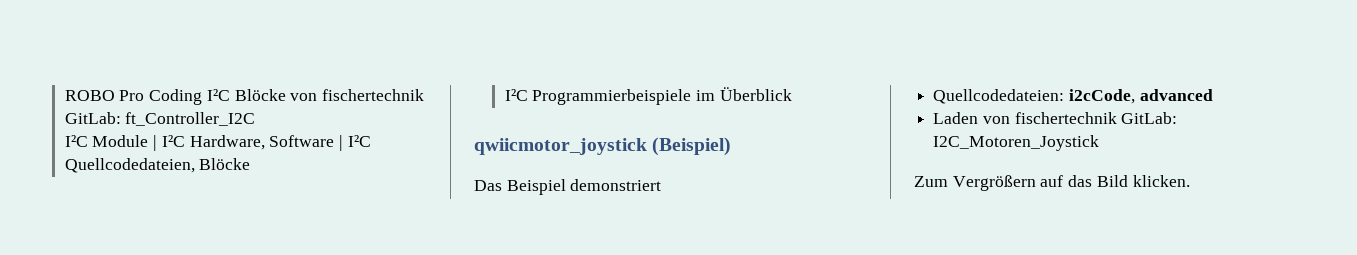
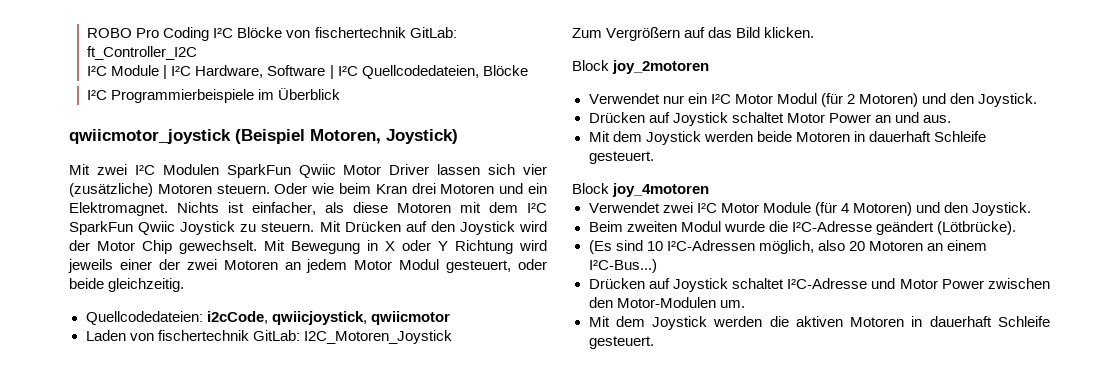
- qwiicmotor_joystick (Beispiel)
- Das Beispiel demonstriert
+ qwiicmotor_joystick (Beispiel Motoren, Joystick)
+ Mit zwei I²C Modulen SparkFun Qwiic Motor Driver lassen sich vier (zusätzliche) Motoren steuern. Oder wie beim Kran drei Motoren und ein Elektromagnet. Nichts ist einfacher, als diese Motoren mit dem I²C SparkFun Qwiic Joystick zu steuern. Mit Drücken auf den Joystick wird der Motor Chip gewechselt. Mit Bewegung in X oder Y Richtung wird jeweils einer der zwei Motoren an jedem Motor Modul gesteuert, oder beide gleichzeitig.
- Quellcodedateien: i2cCode, advanced
+ Quellcodedateien: i2cCode, qwiicjoystick, qwiicmotor
+ Block joy_2motoren
+ Verwendet nur ein I²C Motor Modul (für 2 Motoren) und den Joystick.
+ Drücken auf Joystick schaltet Motor Power an und aus.
+ Mit dem Joystick werden beide Motoren in dauerhaft Schleife gesteuert.
+ Block joy_4motoren
+ Verwendet zwei I²C Motor Module (für 4 Motoren) und den Joystick.
+ Beim zweiten Modul wurde die I²C-Adresse geändert (Lötbrücke).
+ (Es sind 10 I²C-Adressen möglich, also 20 Motoren an einem I²C-Bus...)
+ Drücken auf Joystick schaltet I²C-Adresse und Motor Power zwischen den Motor-Modulen um.
+ Mit dem Joystick werden die aktiven Motoren in dauerhaft Schleife gesteuert.

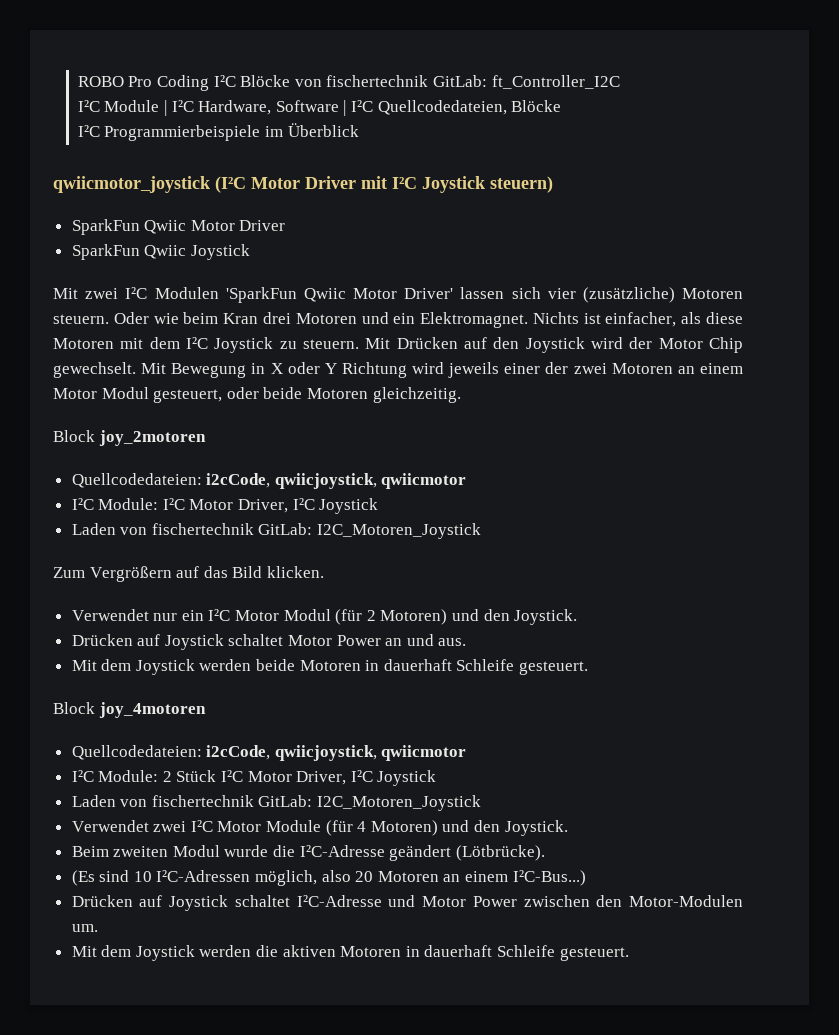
- qwiicmotor_joystick (Beispiel Motoren, Joystick)
+ qwiicmotor_joystick (I²C Motor Driver mit I²C Joystick steuern)
+ SparkFun Qwiic Motor Driver
+ SparkFun Qwiic Joystick
- Mit zwei I²C Modulen SparkFun Qwiic Motor Driver lassen sich vier (zusätzliche) Motoren steuern.
+ Mit zwei I²C Modulen 'SparkFun Qwiic Motor Driver' lassen sich vier (zusätzliche) Motoren steuern.
- Nichts ist einfacher, als diese Motoren mit dem I²C SparkFun Qwiic Joystick zu steuern.
+ Nichts ist einfacher, als diese Motoren mit dem I²C Joystick zu steuern.
- Mit Bewegung in X oder Y Richtung wird jeweils einer der zwei Motoren an jedem Motor Modul gesteuert, oder beide gleichzeitig.
+ Mit Bewegung in X oder Y Richtung wird jeweils einer der zwei Motoren an einem Motor Modul gesteuert, oder beide Motoren gleichzeitig.
+ Block joy_2motoren
  Quellcodedateien: i2cCode, qwiicjoystick, qwiicmotor
+ I²C Module: I²C Motor Driver, I²C Joystick
- Block joy_2motoren
  Block joy_4motoren
+ Quellcodedateien: i2cCode, qwiicjoystick, qwiicmotor
+ I²C Module: 2 Stück I²C Motor Driver, I²C Joystick
+ Laden von fischertechnik GitLab: I2C_Motoren_Joystick

